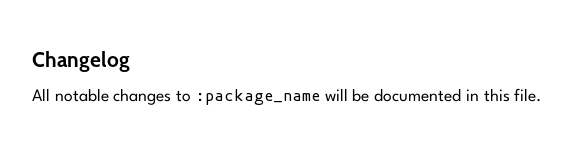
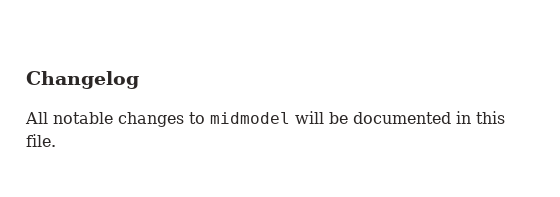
- All notable changes to :package_name will be documented in this file.
+ All notable changes to midmodel will be documented in this file.

